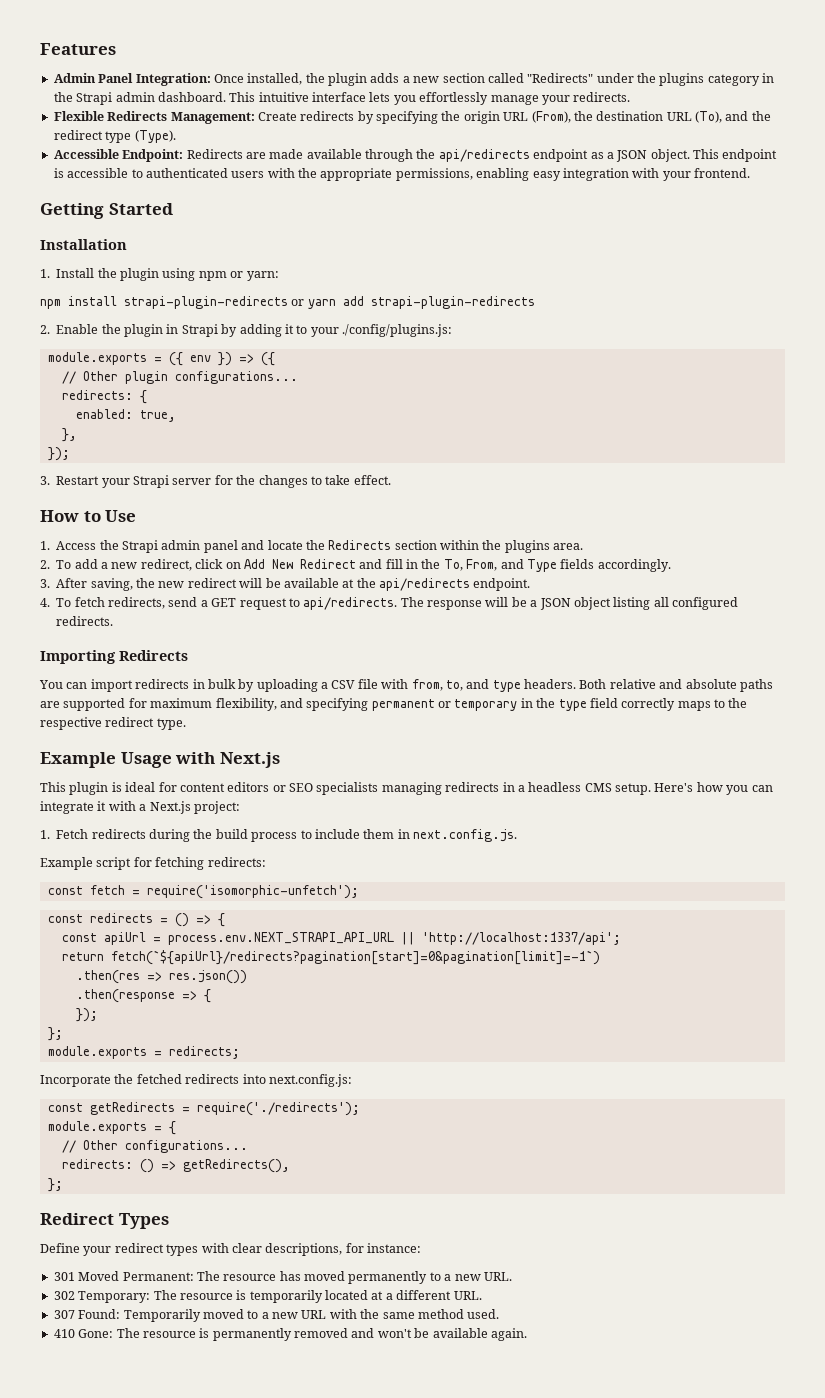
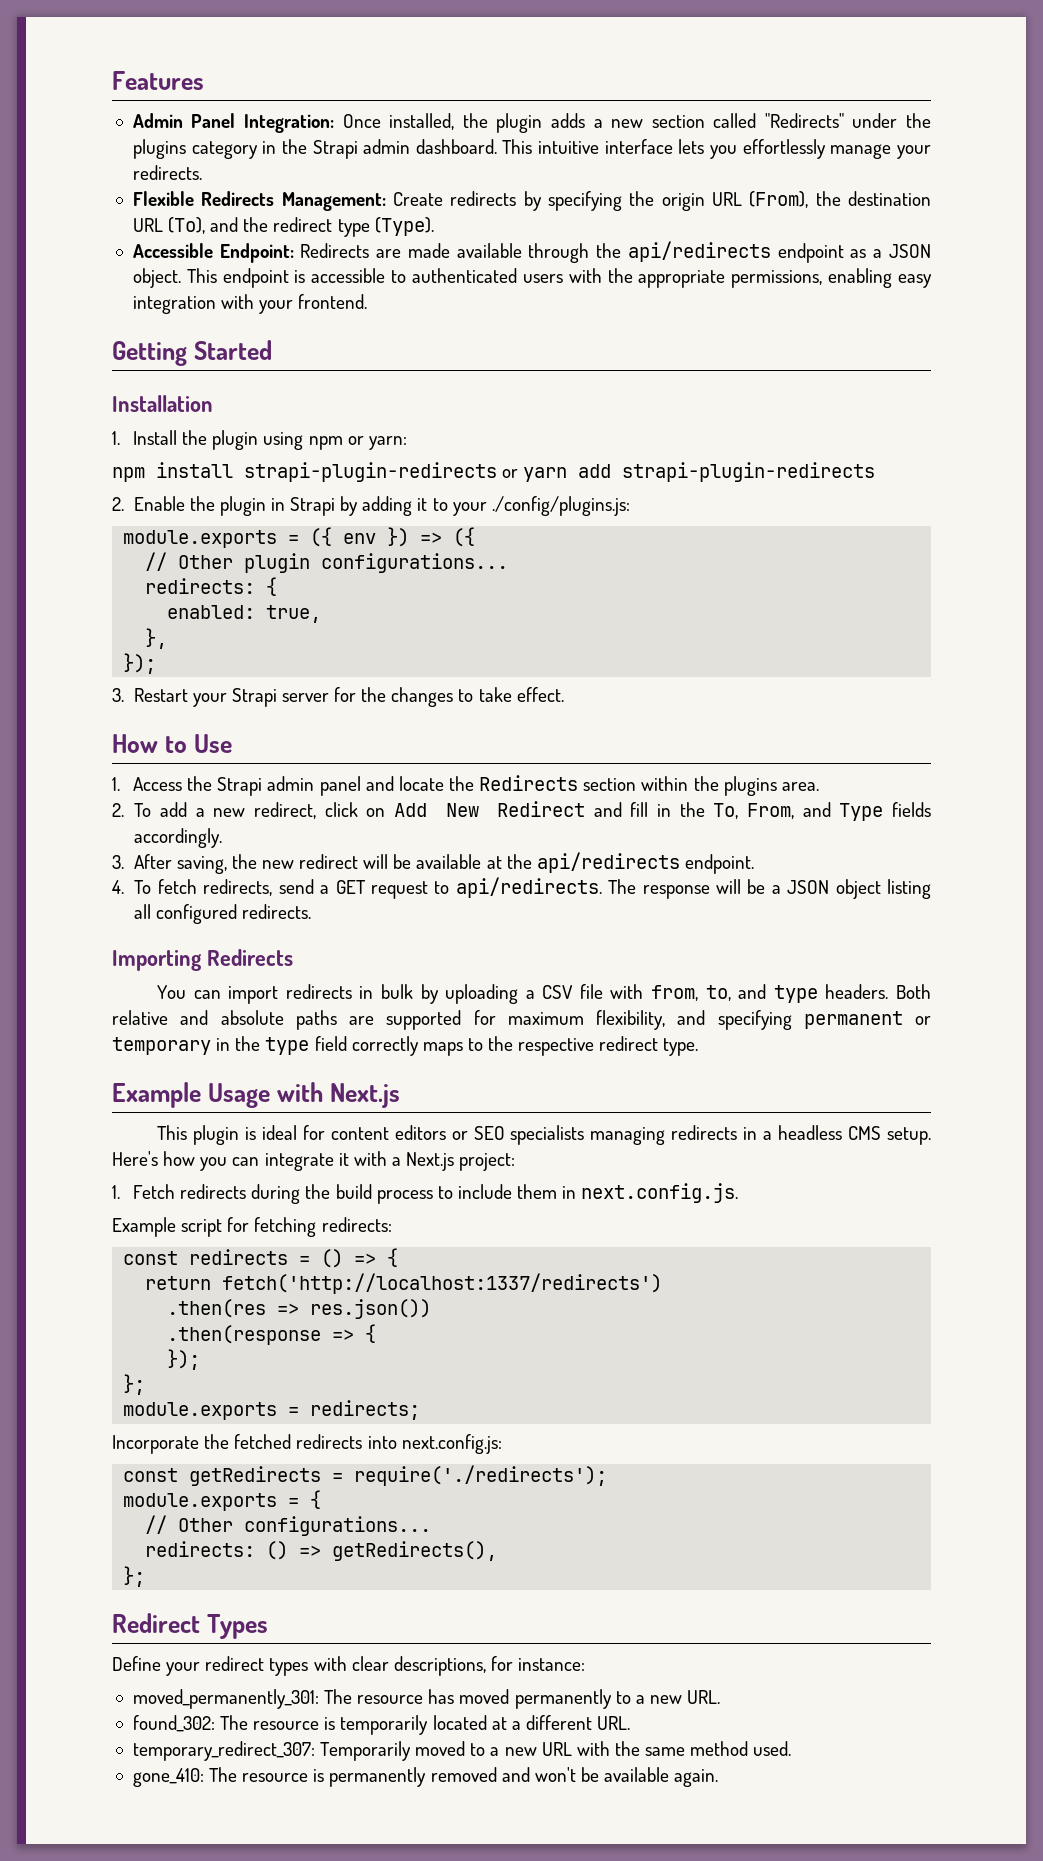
- const fetch = require('isomorphic-unfetch');
- const apiUrl = process.env.NEXT_STRAPI_API_URL || 'http://localhost:1337/api';
- return fetch(`${apiUrl}/redirects?pagination[start]=0&pagination[limit]=-1`)
+ return fetch('http://localhost:1337/redirects')
- 301 Moved Permanent: The resource has moved permanently to a new URL.
+ moved_permanently_301: The resource has moved permanently to a new URL.
- 302 Temporary: The resource is temporarily located at a different URL.
+ found_302: The resource is temporarily located at a different URL.
- 307 Found: Temporarily moved to a new URL with the same method used.
+ temporary_redirect_307: Temporarily moved to a new URL with the same method used.
- 410 Gone: The resource is permanently removed and won't be available again.
+ gone_410: The resource is permanently removed and won't be available again.

